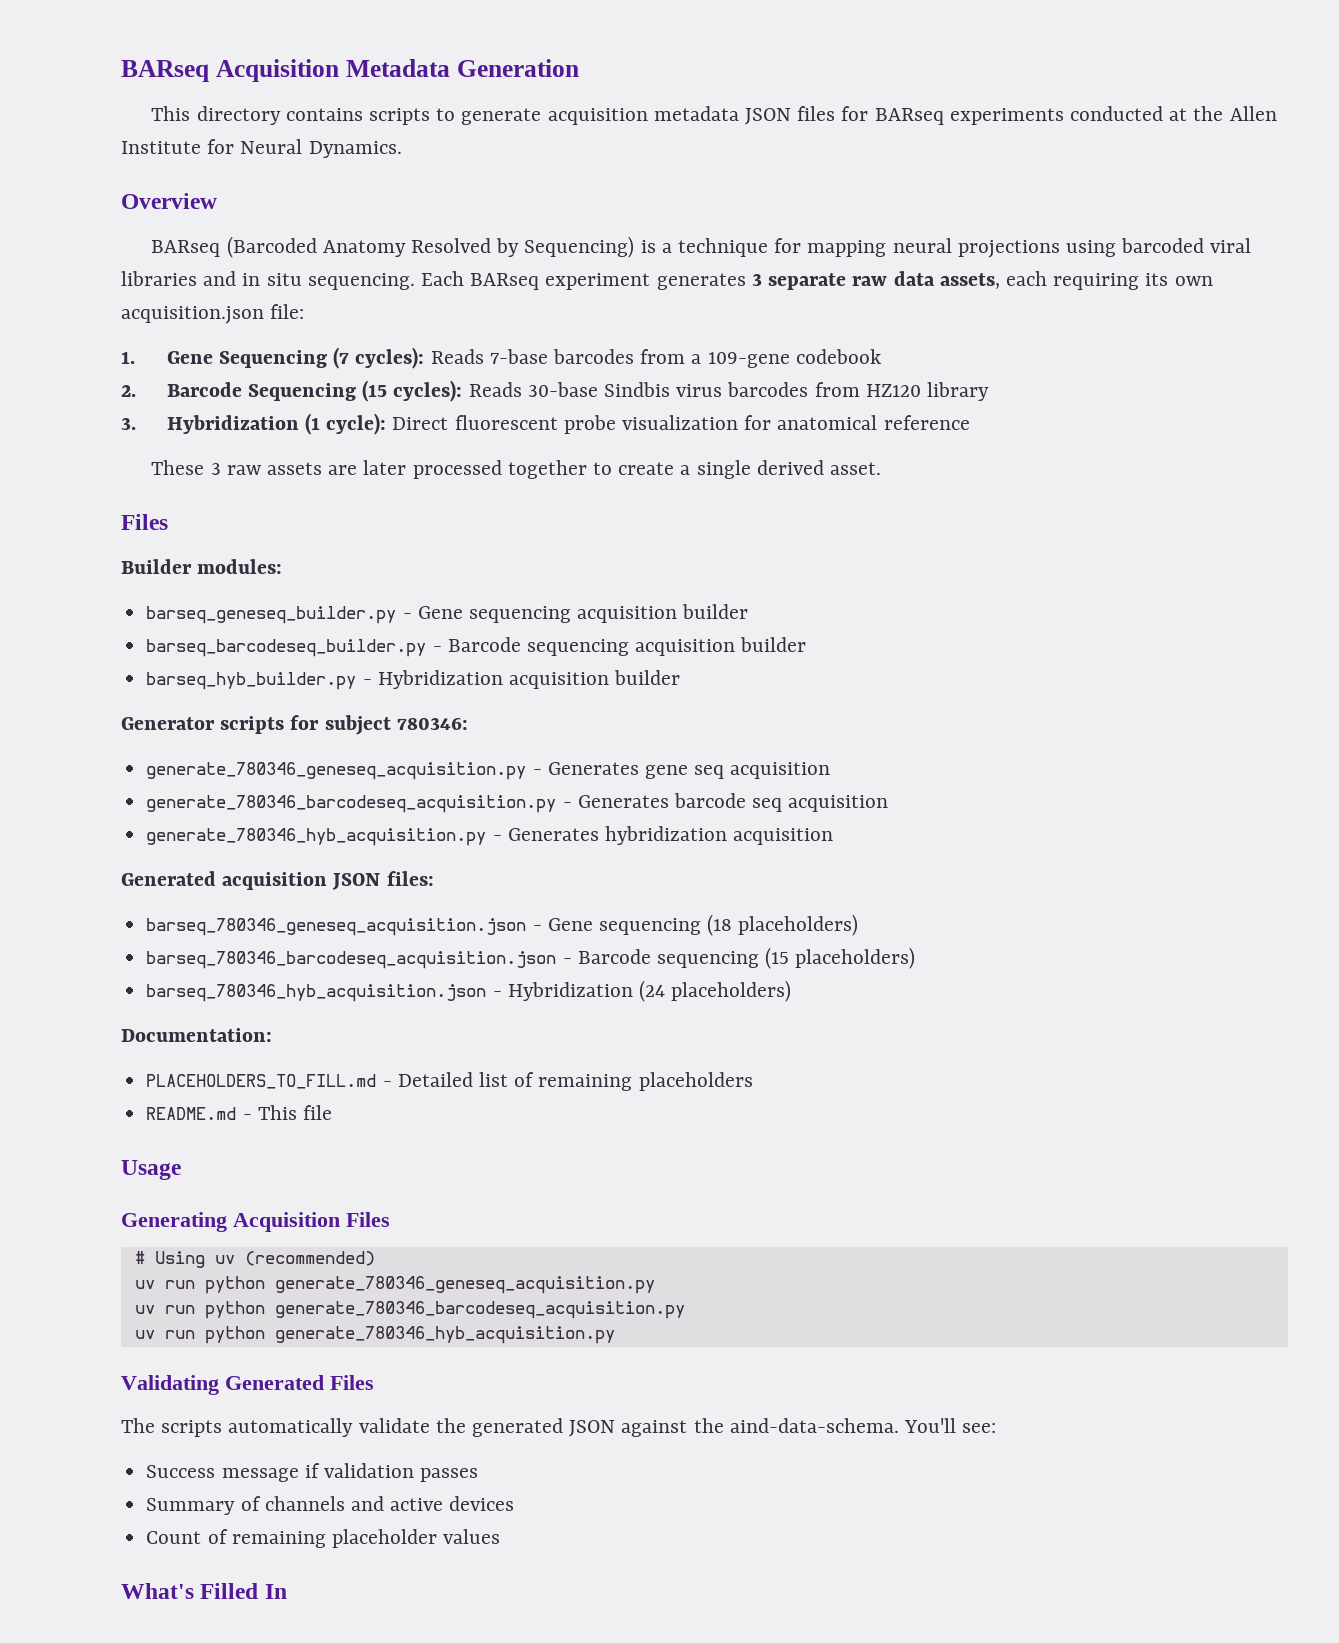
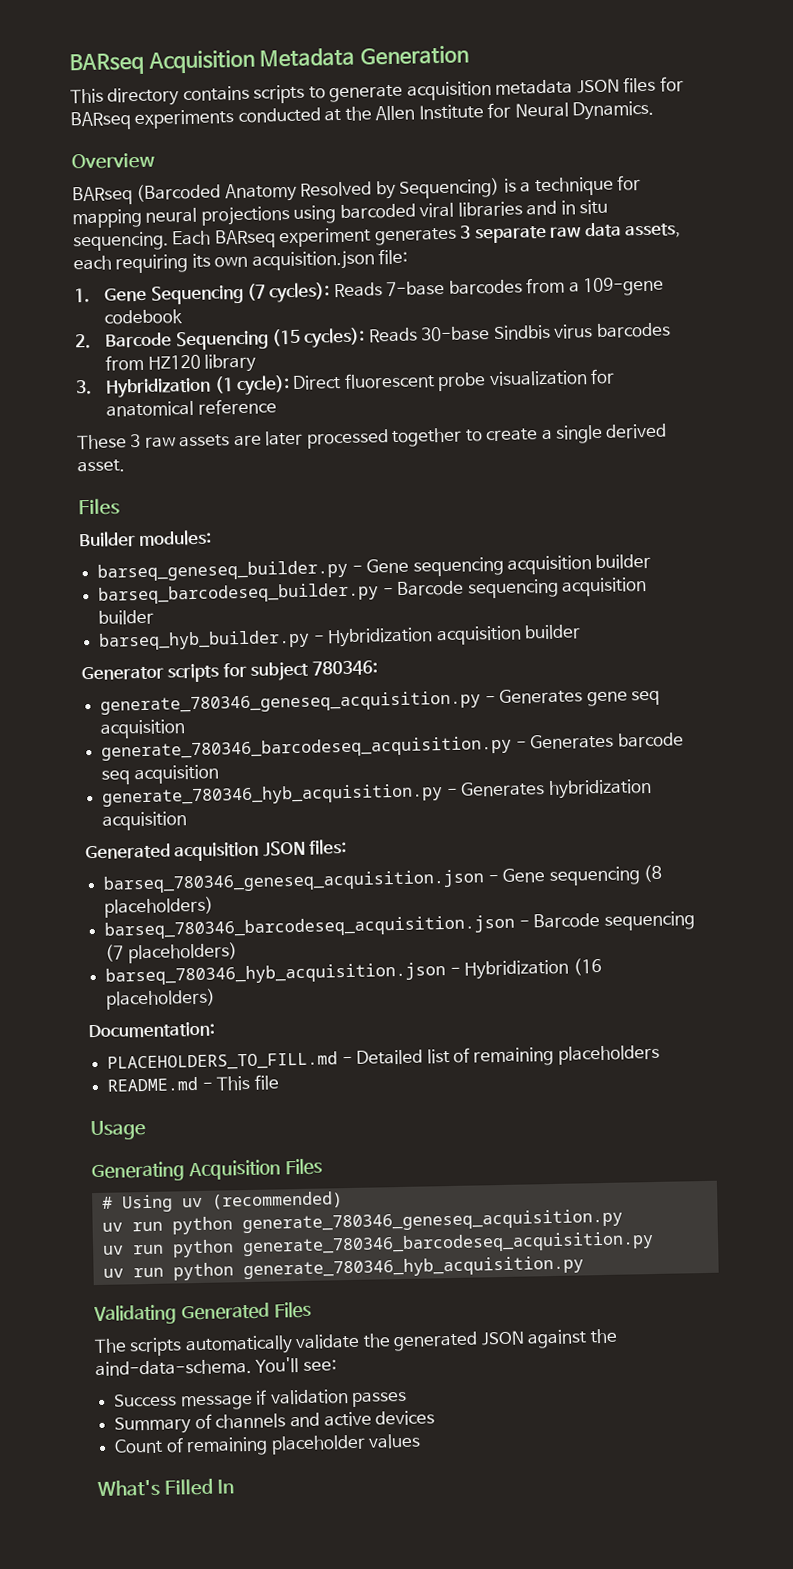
- barseq_780346_geneseq_acquisition.json - Gene sequencing (18 placeholders)
+ barseq_780346_geneseq_acquisition.json - Gene sequencing (8 placeholders)
- barseq_780346_barcodeseq_acquisition.json - Barcode sequencing (15 placeholders)
+ barseq_780346_barcodeseq_acquisition.json - Barcode sequencing (7 placeholders)
- barseq_780346_hyb_acquisition.json - Hybridization (24 placeholders)
+ barseq_780346_hyb_acquisition.json - Hybridization (16 placeholders)

